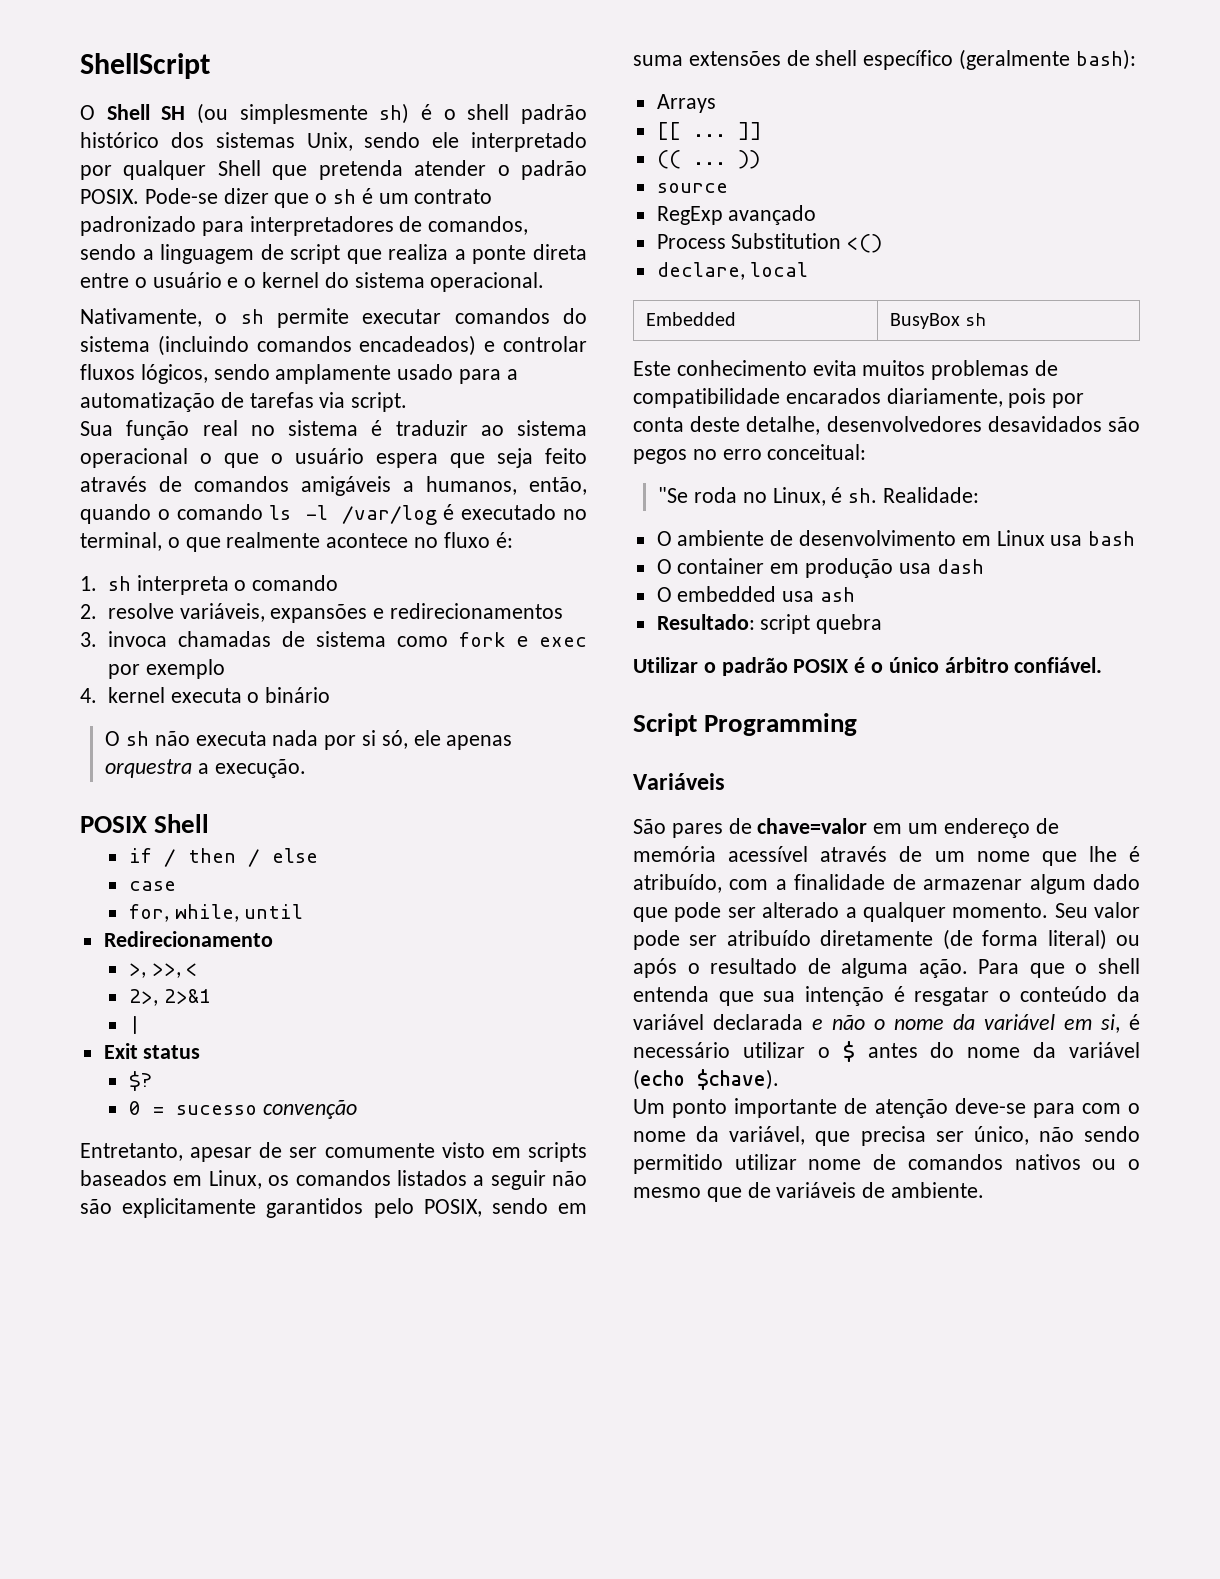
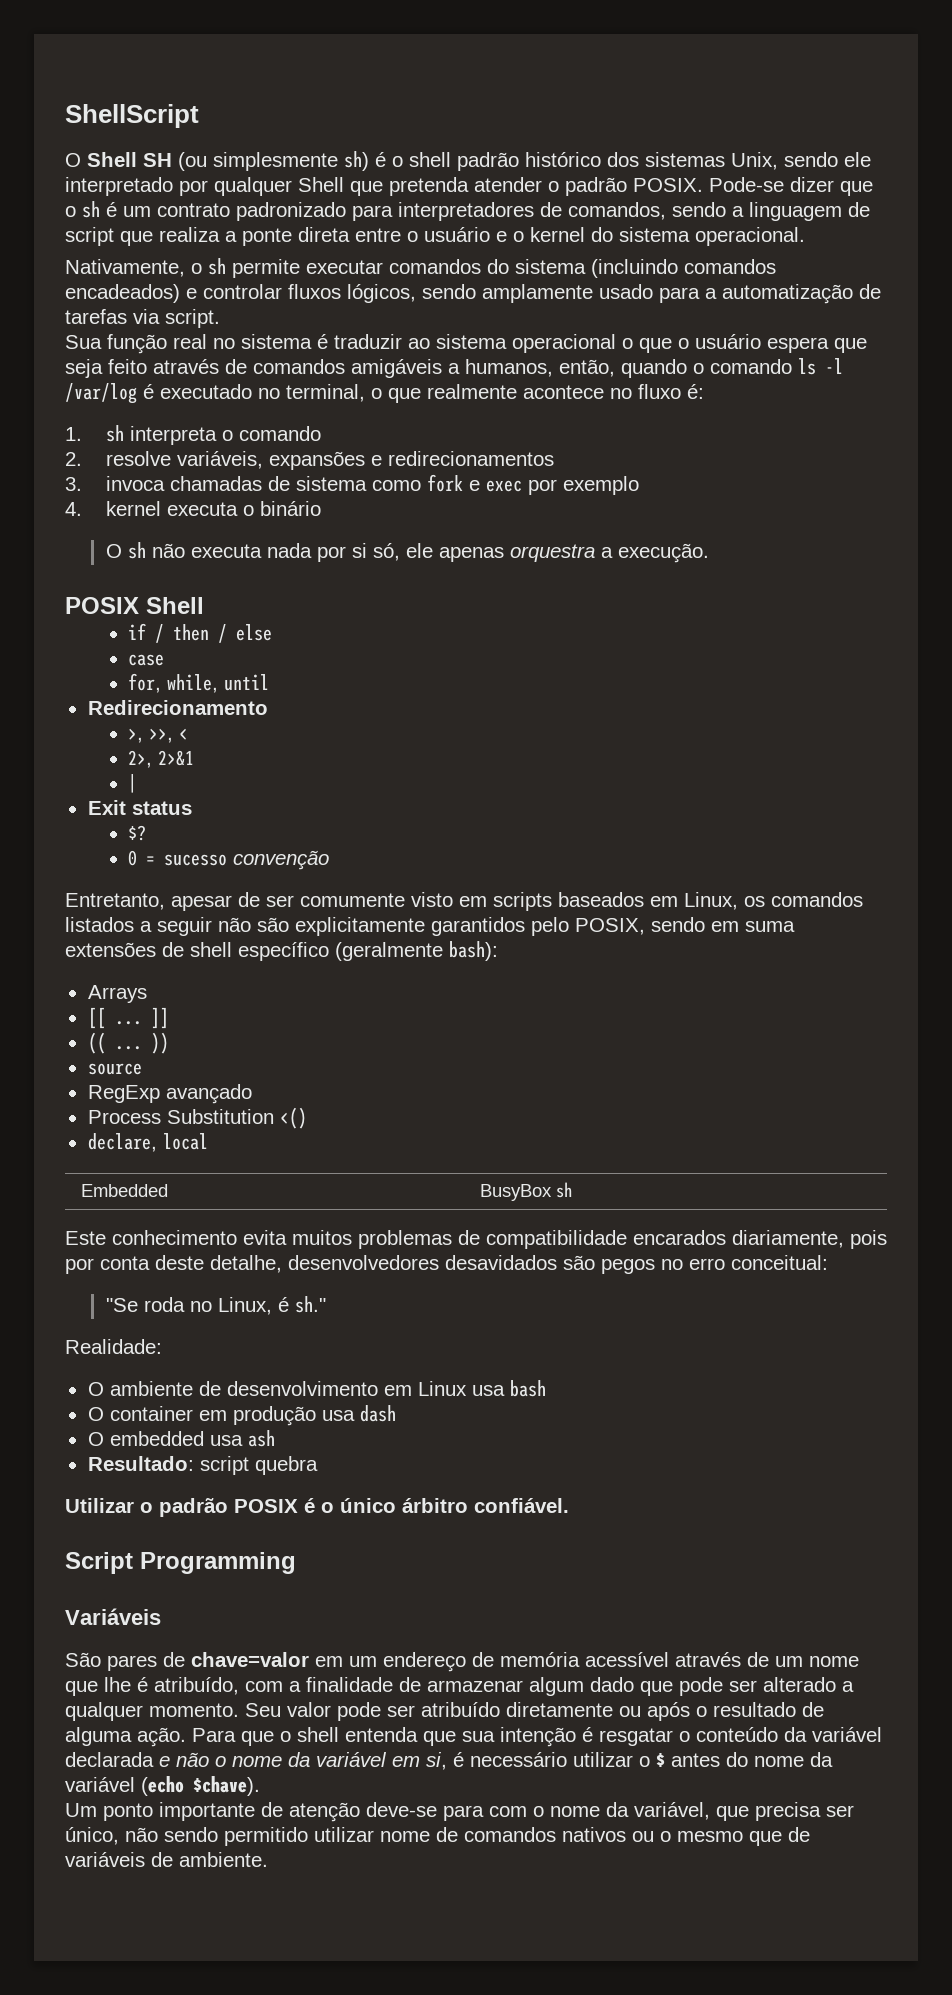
- "Se roda no Linux, é sh. Realidade:
+ "Se roda no Linux, é sh."
+ Realidade:
- Seu valor pode ser atribuído diretamente (de forma literal) ou após o resultado de alguma ação.
+ Seu valor pode ser atribuído diretamente ou após o resultado de alguma ação.

